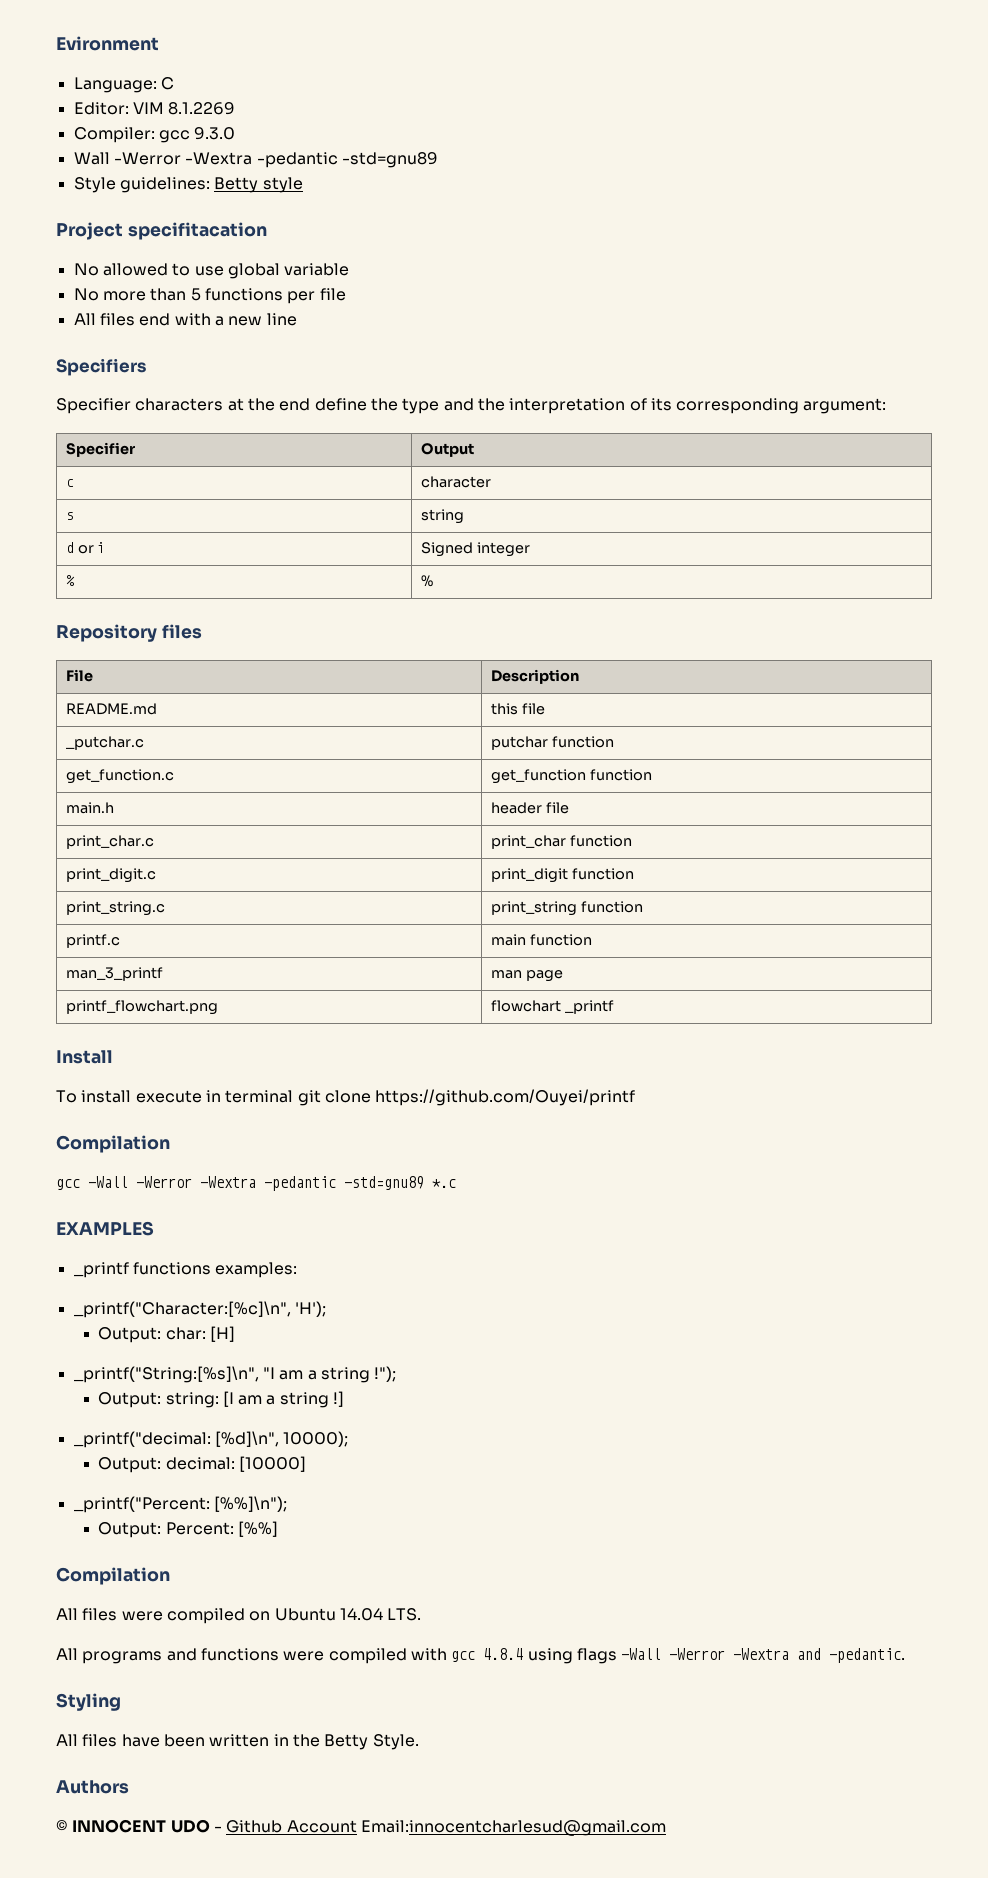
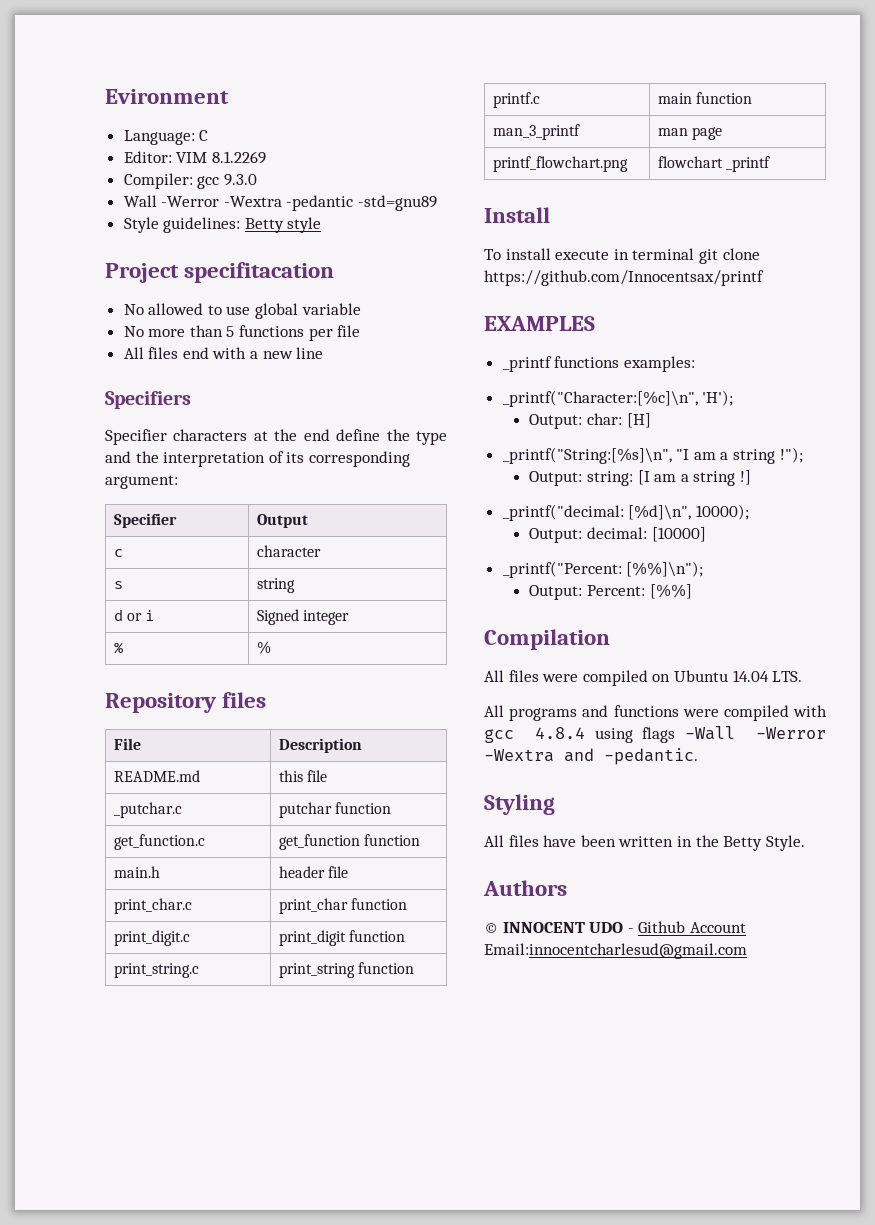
- To install execute in terminal git clone https://github.com/Ouyei/printf
- Compilation
- gcc -Wall -Werror -Wextra -pedantic -std=gnu89 *.c
+ To install execute in terminal git clone https://github.com/Innocentsax/printf

